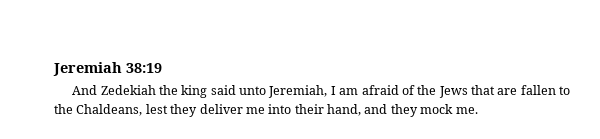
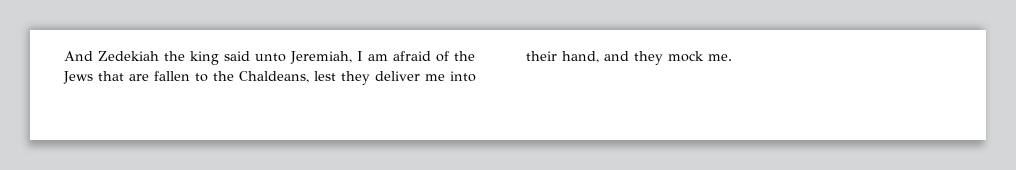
- Jeremiah 38:19

